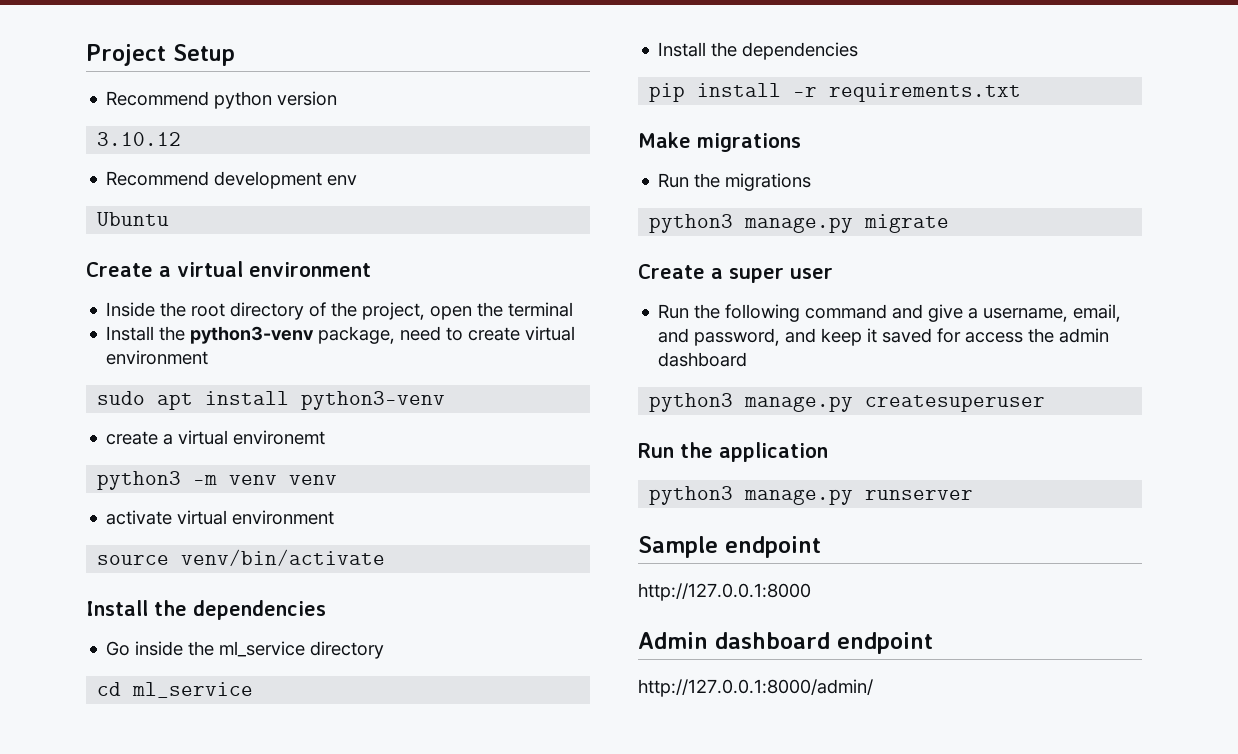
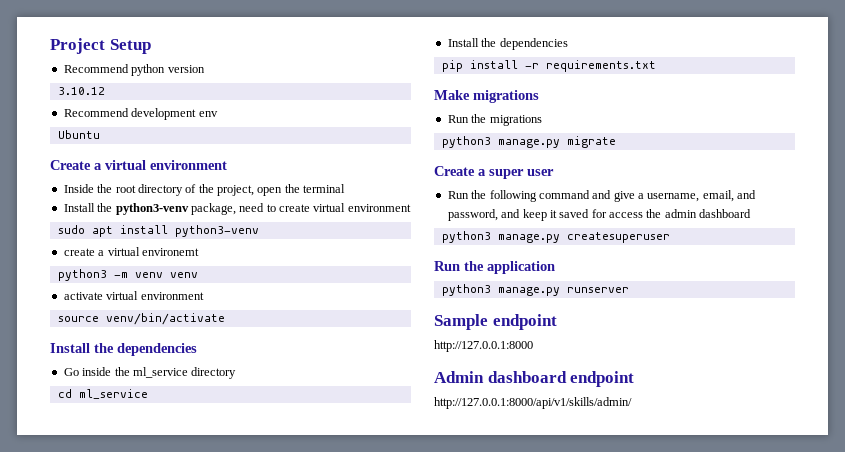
- http://127.0.0.1:8000/admin/
+ http://127.0.0.1:8000/api/v1/skills/admin/

